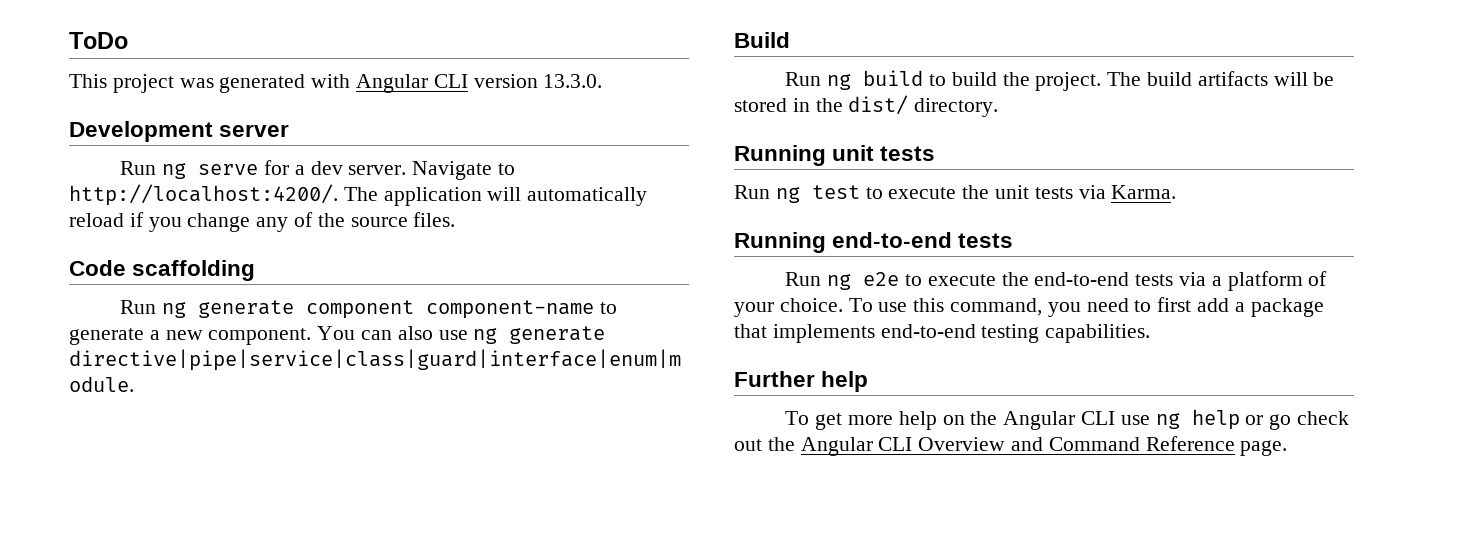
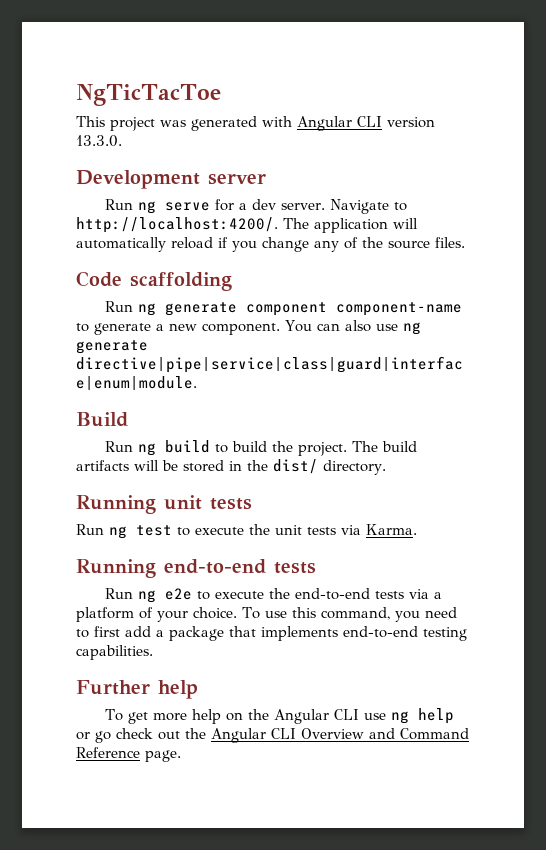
- ToDo
+ NgTicTacToe

